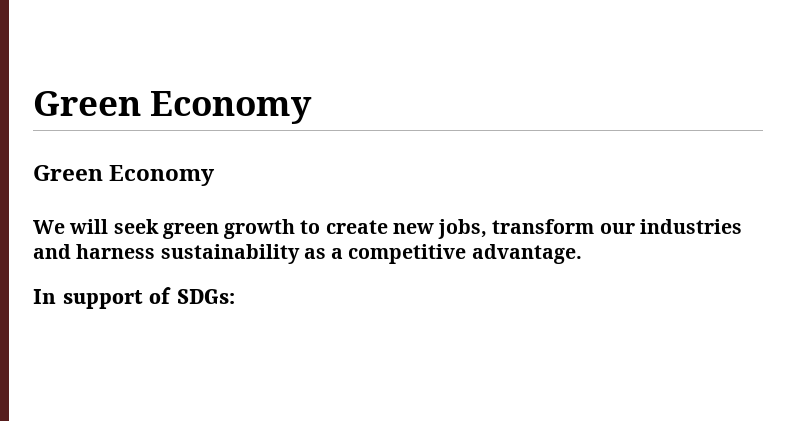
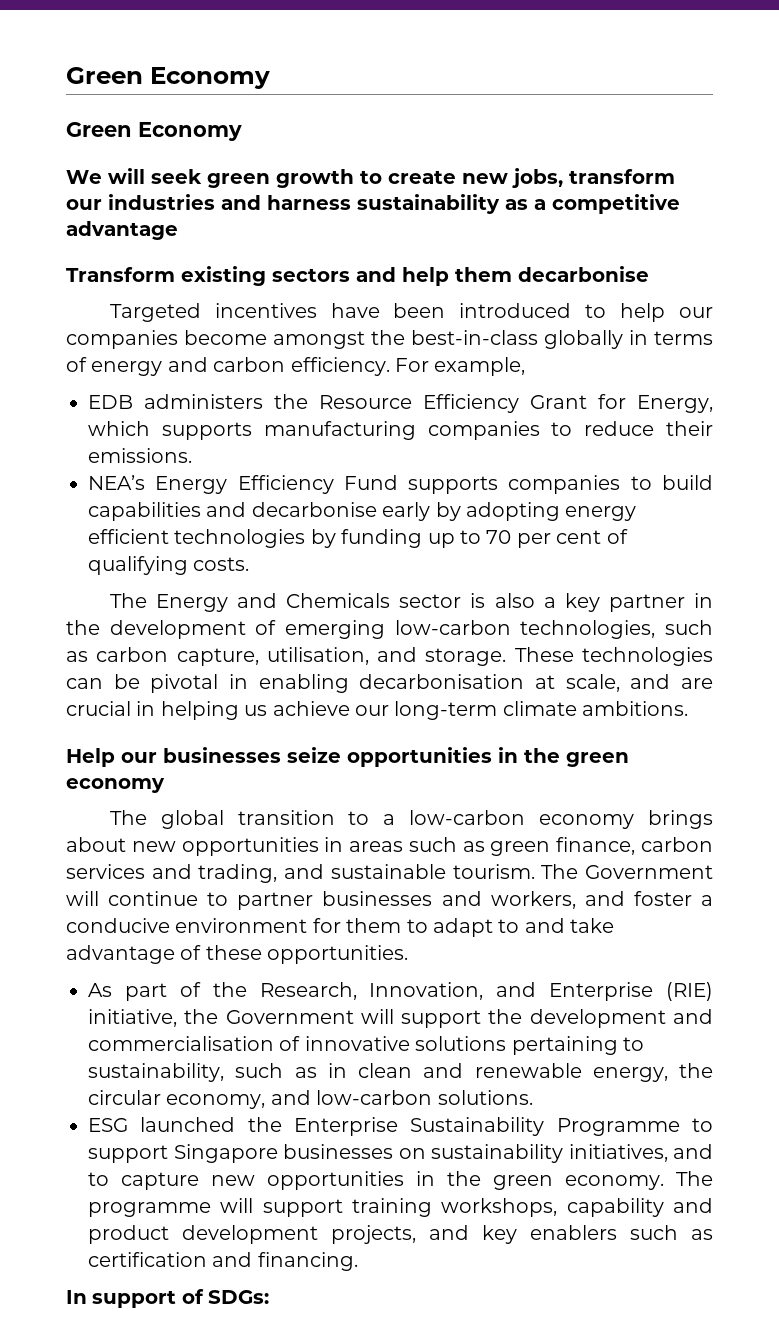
- We will seek green growth to create new jobs, transform our industries and harness sustainability as a competitive advantage.
+ We will seek green growth to create new jobs, transform our industries and harness sustainability as a competitive advantage
+ Transform existing sectors and help them decarbonise
+ Targeted incentives have been introduced to help our companies become amongst the best-in-class globally in terms of energy and carbon efficiency. For example,
+ EDB administers the Resource Efficiency Grant for Energy, which supports manufacturing companies to reduce their emissions.
+ NEA’s Energy Efficiency Fund supports companies to build capabilities and decarbonise early by adopting energy efficient technologies by funding up to 70 per cent of qualifying costs.
+ The Energy and Chemicals sector is also a key partner in the development of emerging low-carbon technologies, such as carbon capture, utilisation, and storage. These technologies can be pivotal in enabling decarbonisation at scale, and are crucial in helping us achieve our long-term climate ambitions.
+ Help our businesses seize opportunities in the green economy
+ The global transition to a low-carbon economy brings about new opportunities in areas such as green finance, carbon services and trading, and sustainable tourism. The Government will continue to partner businesses and workers, and foster a conducive environment for them to adapt to and take advantage of these opportunities.
+ As part of the Research, Innovation, and Enterprise (RIE) initiative, the Government will support the development and commercialisation of innovative solutions pertaining to sustainability, such as in clean and renewable energy, the circular economy, and low-carbon solutions.
+ ESG launched the Enterprise Sustainability Programme to support Singapore businesses on sustainability initiatives, and to capture new opportunities in the green economy. The programme will support training workshops, capability and product development projects, and key enablers such as certification and financing.

